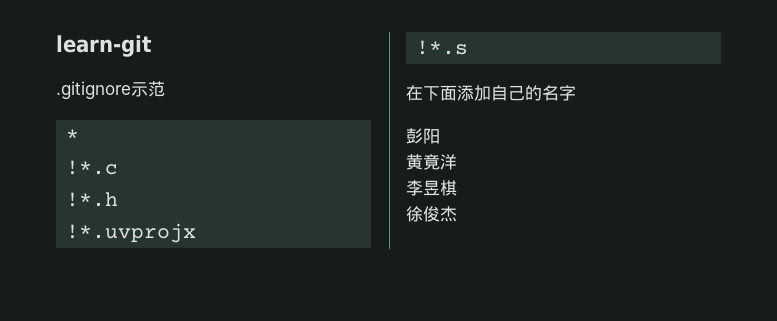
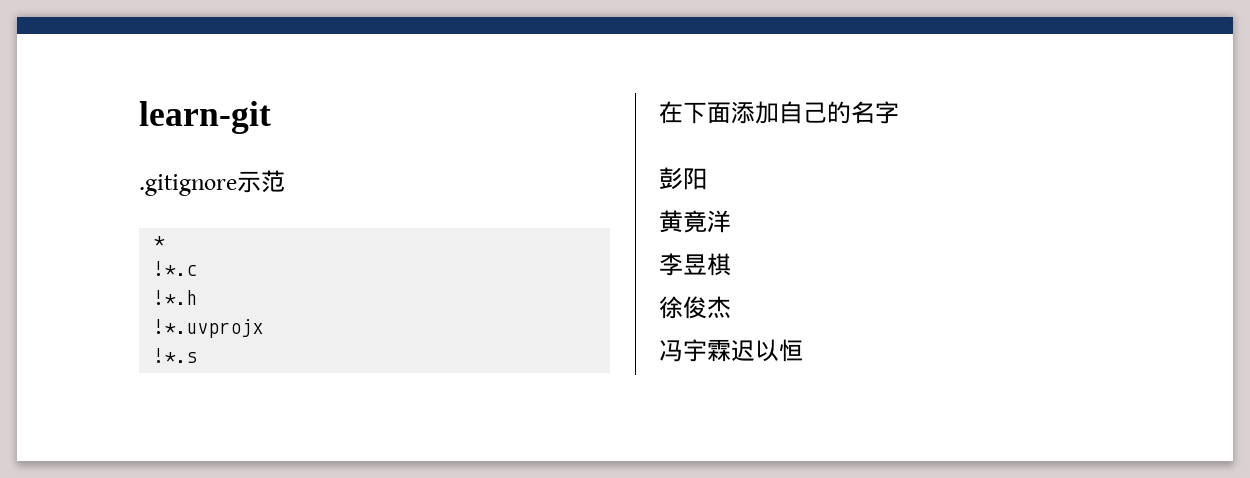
+ 冯宇霖迟以恒

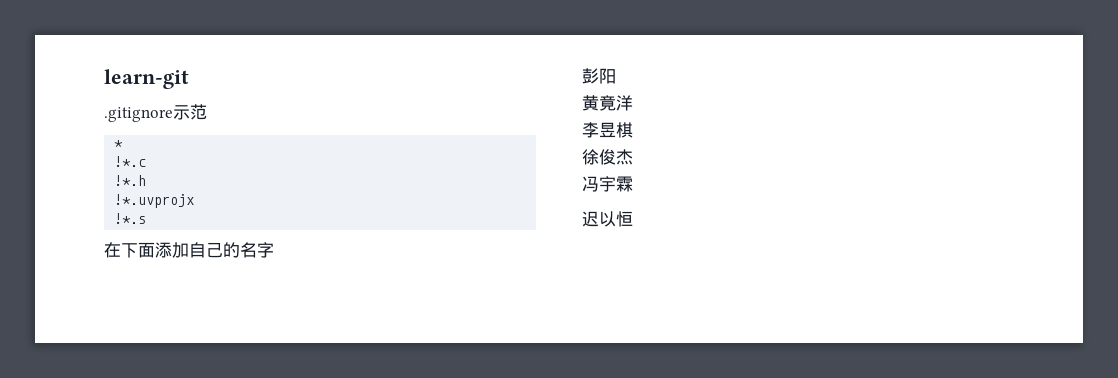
- 冯宇霖迟以恒
+ 冯宇霖
+ 迟以恒

